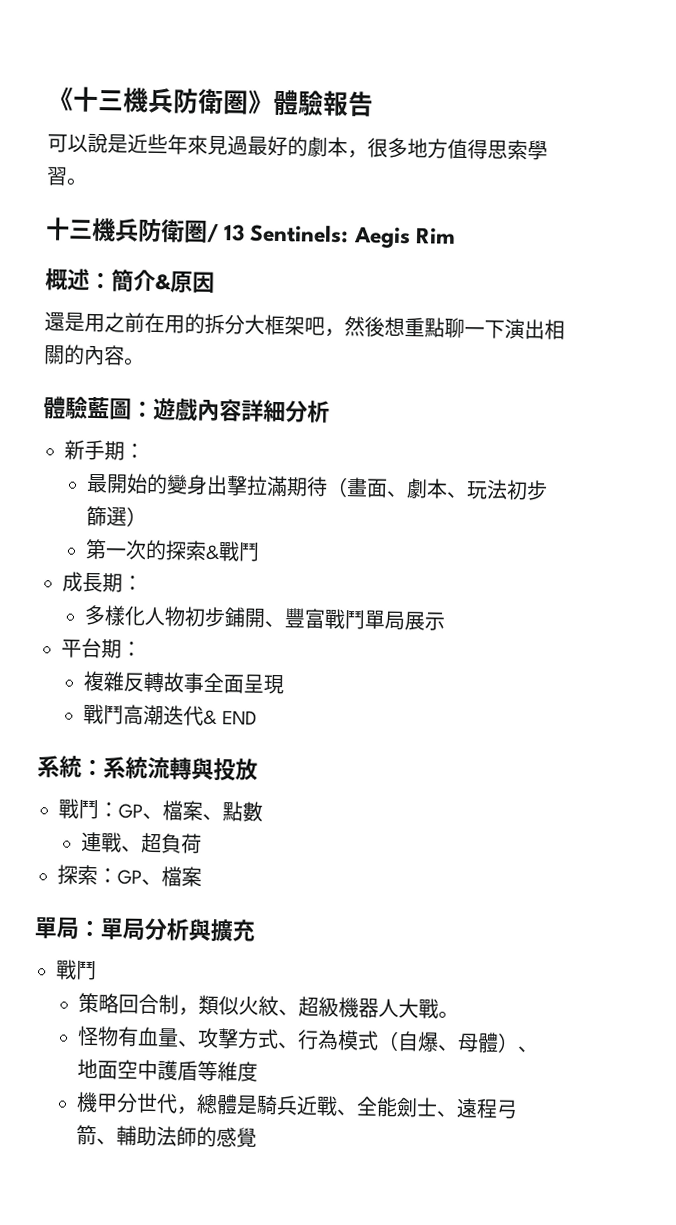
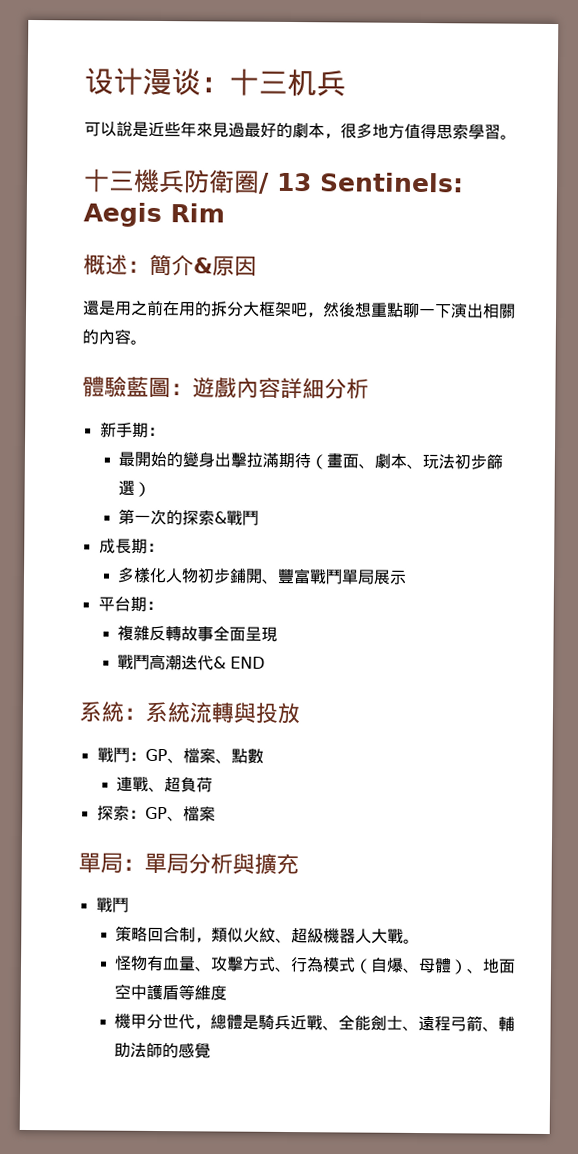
- 《十三機兵防衛圏》體驗報告
+ 设计漫谈：十三机兵

